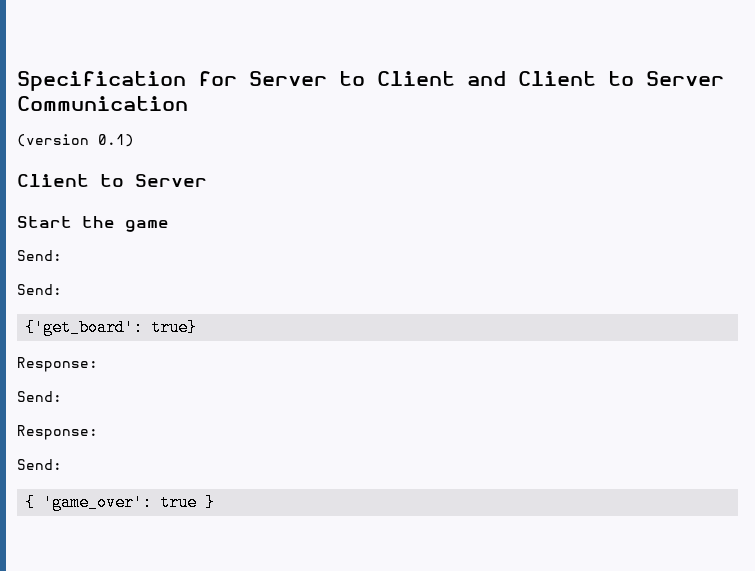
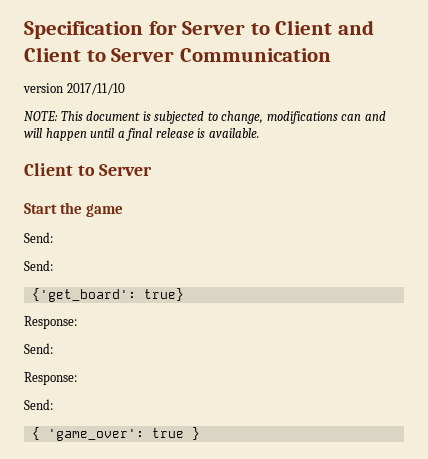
- (version 0.1)
+ version 2017/11/10
+ NOTE: This document is subjected to change, modifications can and will happen until a final release is available.

